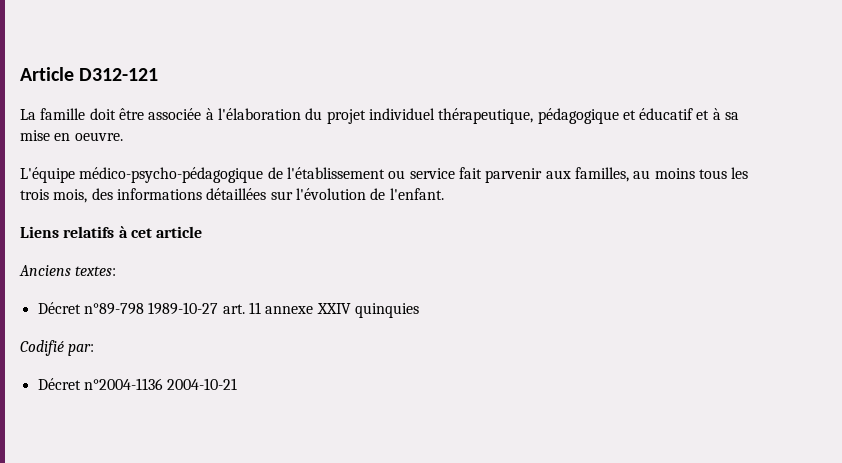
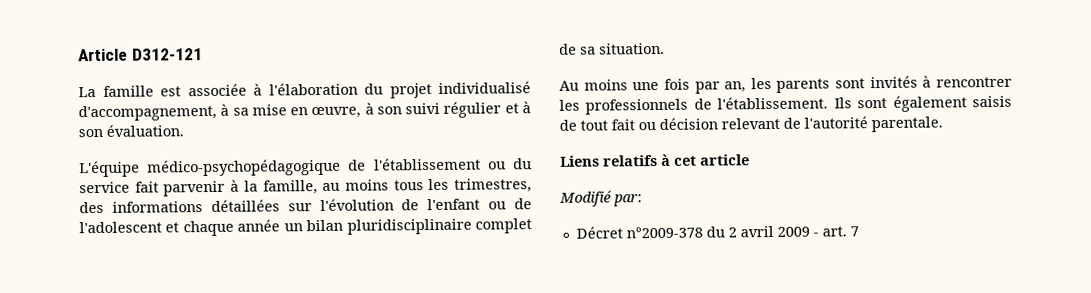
- La famille doit être associée à l'élaboration du projet individuel thérapeutique, pédagogique et éducatif et à sa mise en oeuvre.
+ La famille est associée à l'élaboration du projet individualisé d'accompagnement, à sa mise en œuvre, à son suivi régulier et à son évaluation.
- L'équipe médico-psycho-pédagogique de l'établissement ou service fait parvenir aux familles, au moins tous les trois mois, des informations détaillées sur l'évolution de l'enfant.
+ L'équipe médico-psychopédagogique de l'établissement ou du service fait parvenir à la famille, au moins tous les trimestres, des informations détaillées sur l'évolution de l'enfant ou de l'adolescent et chaque année un bilan pluridisciplinaire complet de sa situation.
+ Au moins une fois par an, les parents sont invités à rencontrer les professionnels de l'établissement. Ils sont également saisis de tout fait ou décision relevant de l'autorité parentale.
- Anciens textes:
- Décret n°89-798 1989-10-27 art. 11 annexe XXIV quinquies
- Codifié par:
- Décret n°2004-1136 2004-10-21
+ Modifié par:
+ Décret n°2009-378 du 2 avril 2009 - art. 7

